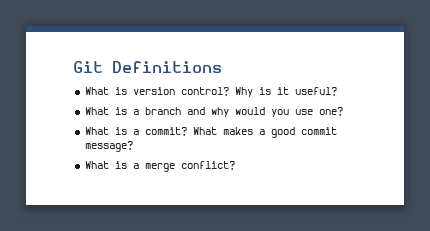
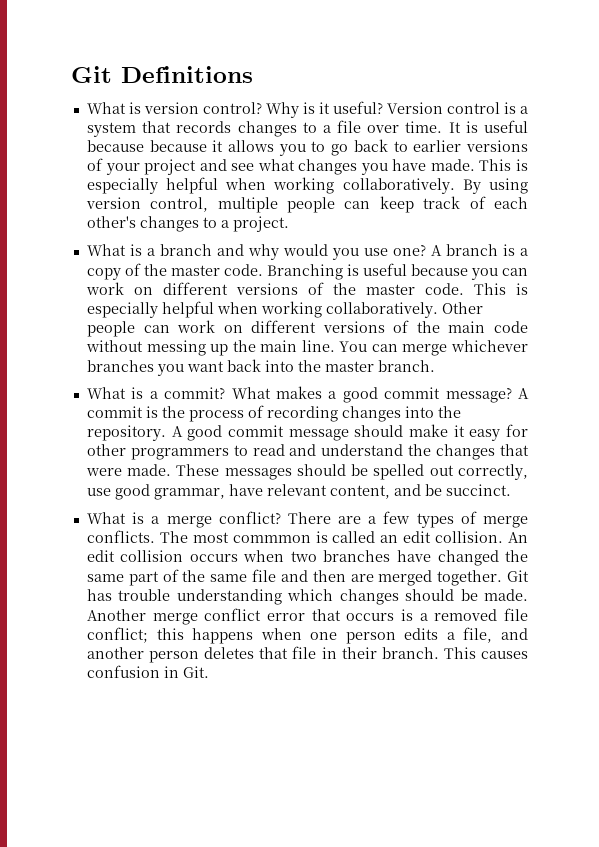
+ Version control is a system that records changes to a file over time. It is useful because because it allows you to go back to earlier versions of your project and see what changes you have made. This is especially helpful when working collaboratively. By using version control, multiple people can keep track of each other's changes to a project.
+ A branch is a copy of the master code. Branching is useful because you can work on different versions of the master code. This is especially helpful when working collaboratively. Other people can work on different versions of the main code without messing up the main line. You can merge whichever branches you want back into the master branch.
+ A commit is the process of recording changes into the repository. A good commit message should make it easy for other programmers to read and understand the changes that were made. These messages should be spelled out correctly, use good grammar, have relevant content, and be succinct.
+ There are a few types of merge conflicts. The most commmon is called an edit collision. An edit collision occurs when two branches have changed the same part of the same file and then are merged together. Git has trouble understanding which changes should be made. Another merge conflict error that occurs is a removed file conflict; this happens when one person edits a file, and another person deletes that file in their branch. This causes confusion in Git.

